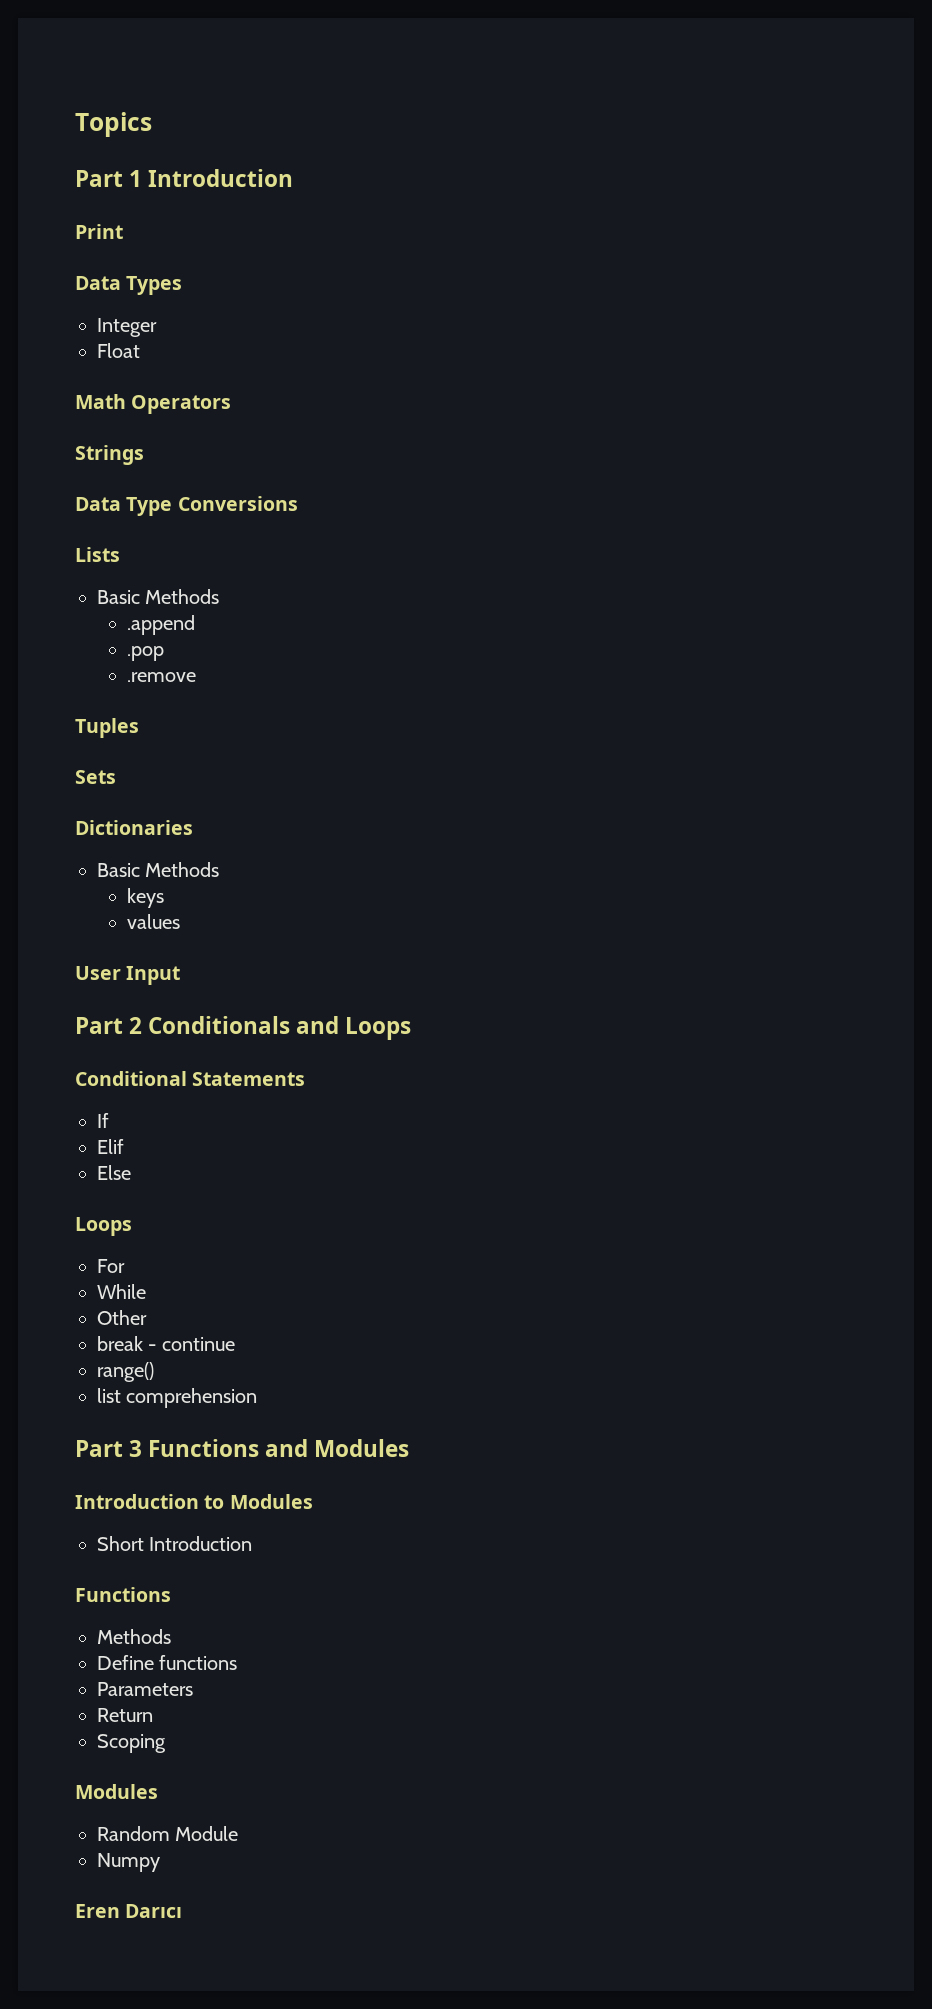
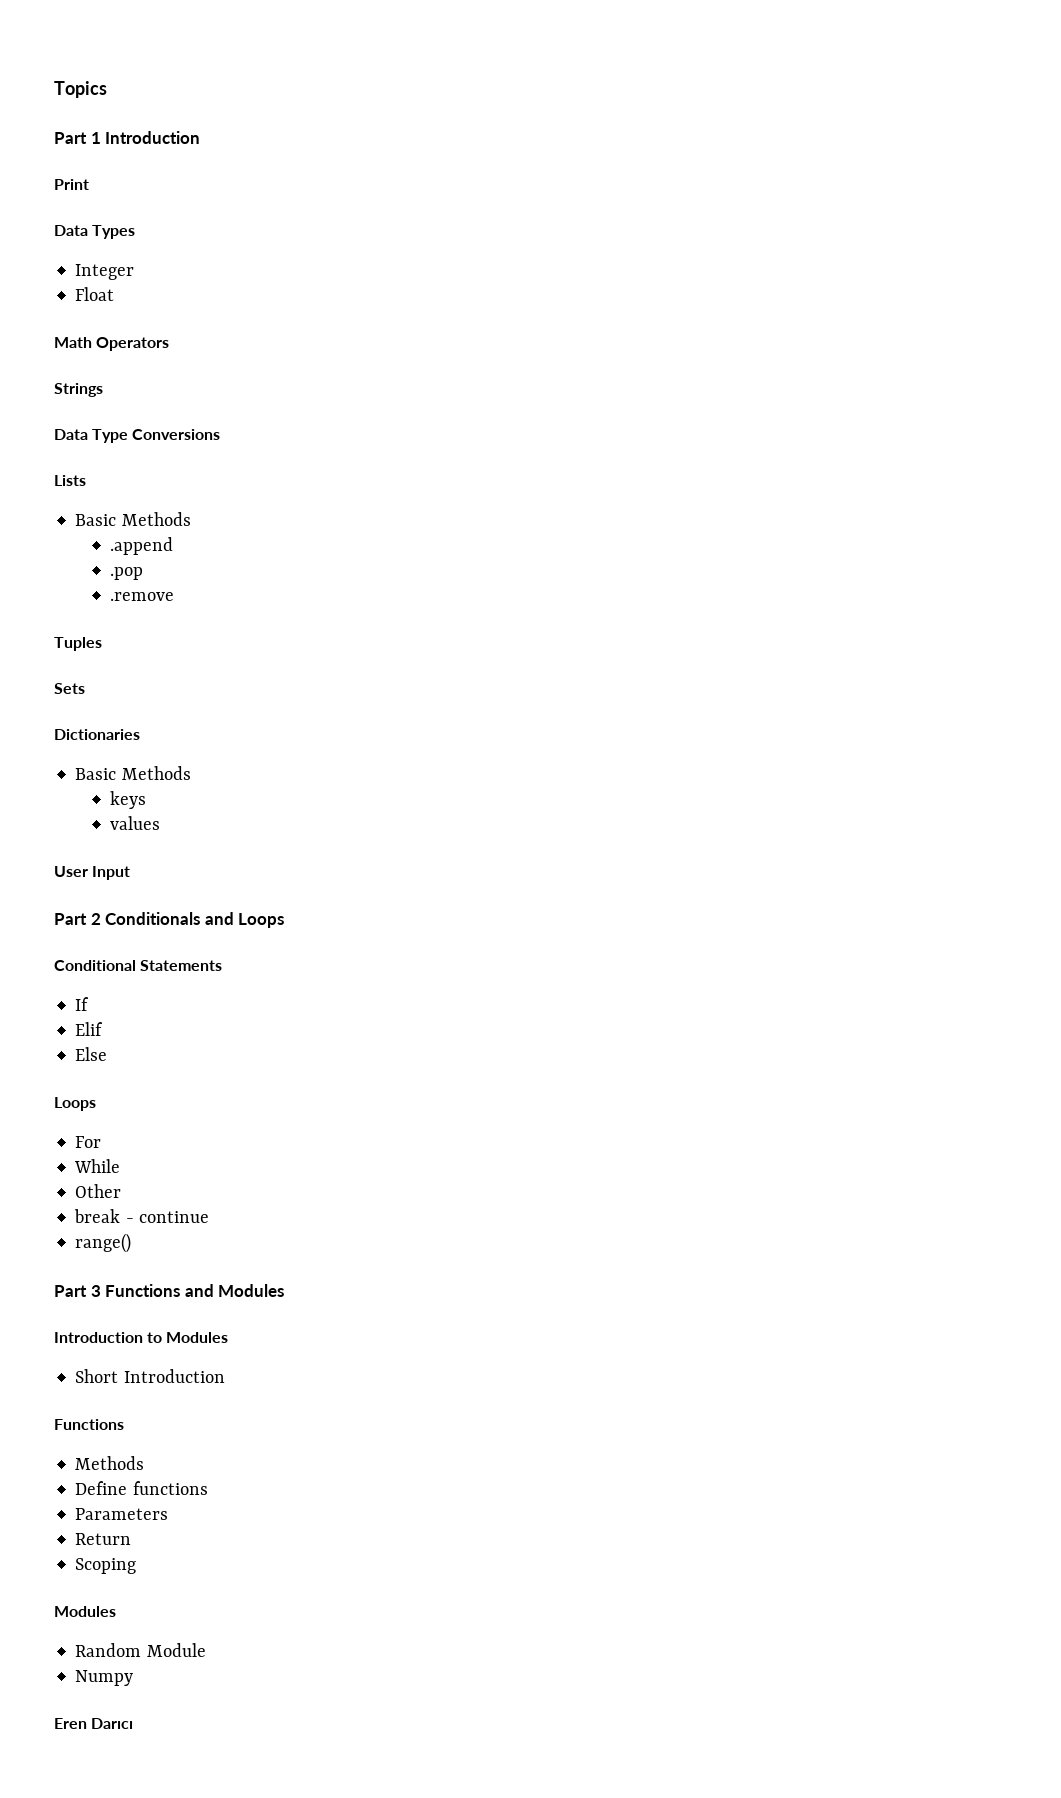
- list comprehension

